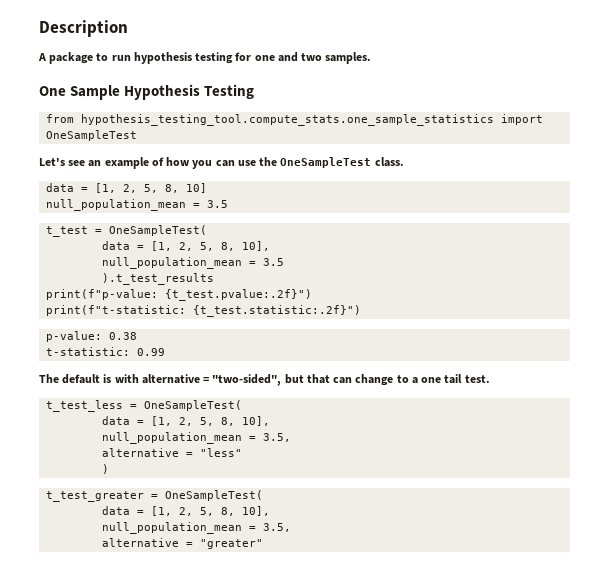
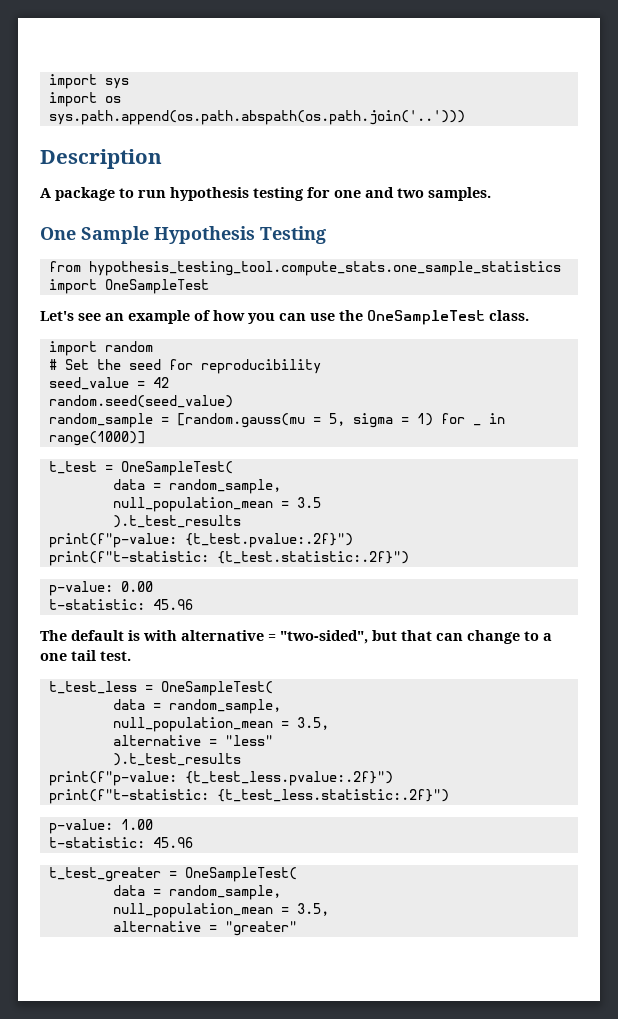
+ import sys
+ import os
+ sys.path.append(os.path.abspath(os.path.join('..')))
- data = [1, 2, 5, 8, 10]
- null_population_mean = 3.5
+ import random
+ # Set the seed for reproducibility
+ seed_value = 42
+ random.seed(seed_value)
+ random_sample = [random.gauss(mu = 5, sigma = 1) for _ in range(1000)]
  t_test = OneSampleTest(
- data = [1, 2, 5, 8, 10],
+ data = random_sample,
- p-value: 0.38
- t-statistic: 0.99
+ p-value: 0.00
+ t-statistic: 45.96
  t_test_less = OneSampleTest(
- data = [1, 2, 5, 8, 10],
+ data = random_sample,
  alternative = "less"
- )
+ ).t_test_results
+ print(f"p-value: {t_test_less.pvalue:.2f}")
+ print(f"t-statistic: {t_test_less.statistic:.2f}")
+ p-value: 1.00
+ t-statistic: 45.96
  t_test_greater = OneSampleTest(
- data = [1, 2, 5, 8, 10],
+ data = random_sample,

